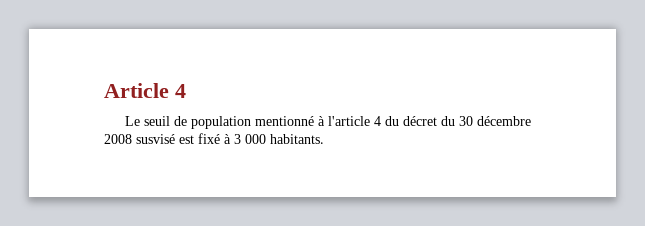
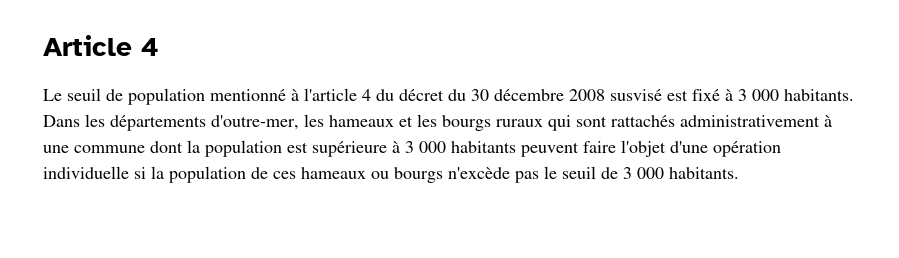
+ Dans les départements d'outre-mer, les hameaux et les bourgs ruraux qui sont rattachés administrativement à une commune dont la population est supérieure à 3 000 habitants peuvent faire l'objet d'une opération individuelle si la population de ces hameaux ou bourgs n'excède pas le seuil de 3 000 habitants.

